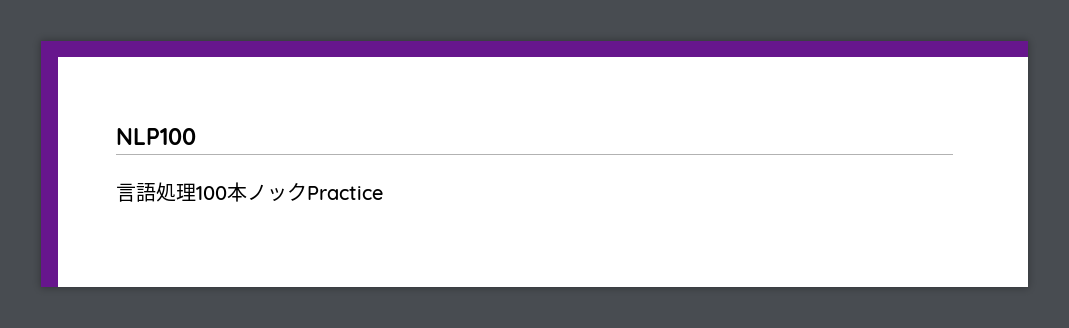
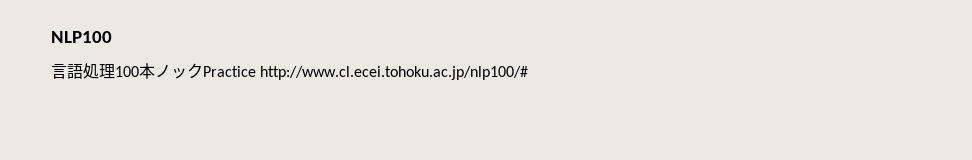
- 言語処理100本ノックPractice
+ 言語処理100本ノックPractice http://www.cl.ecei.tohoku.ac.jp/nlp100/#

